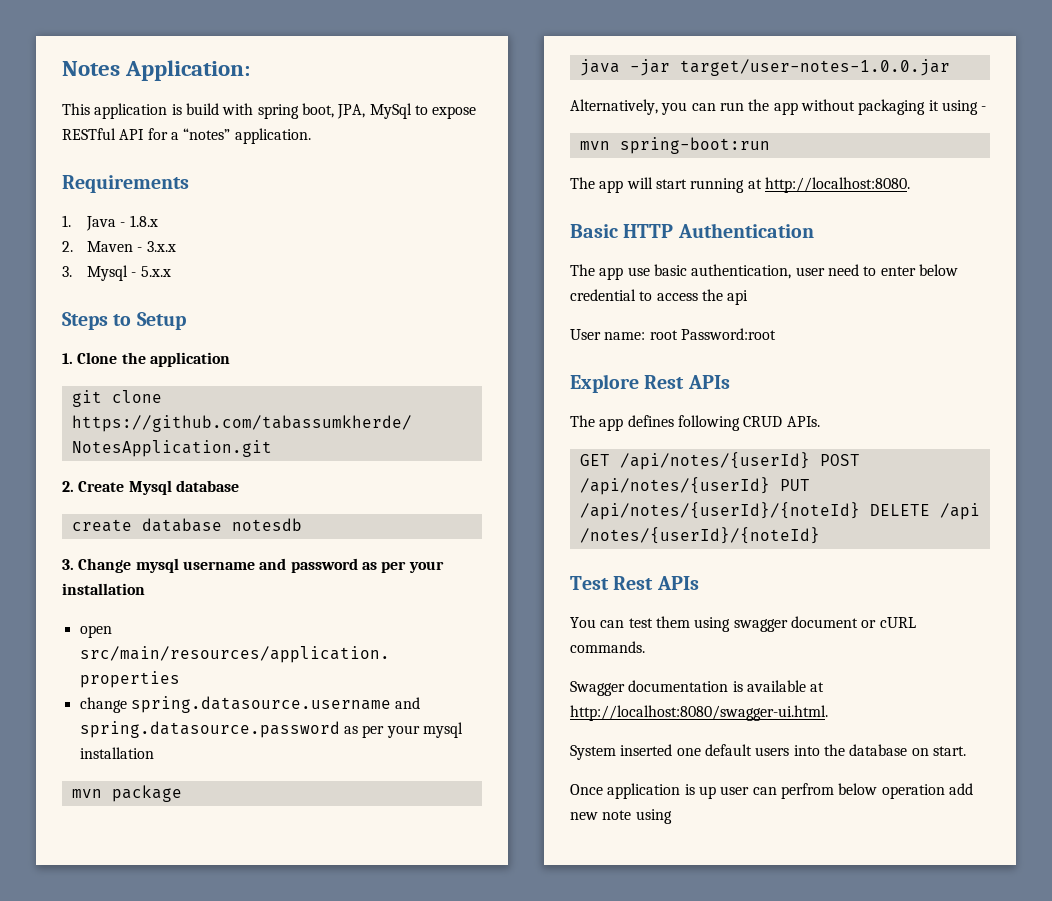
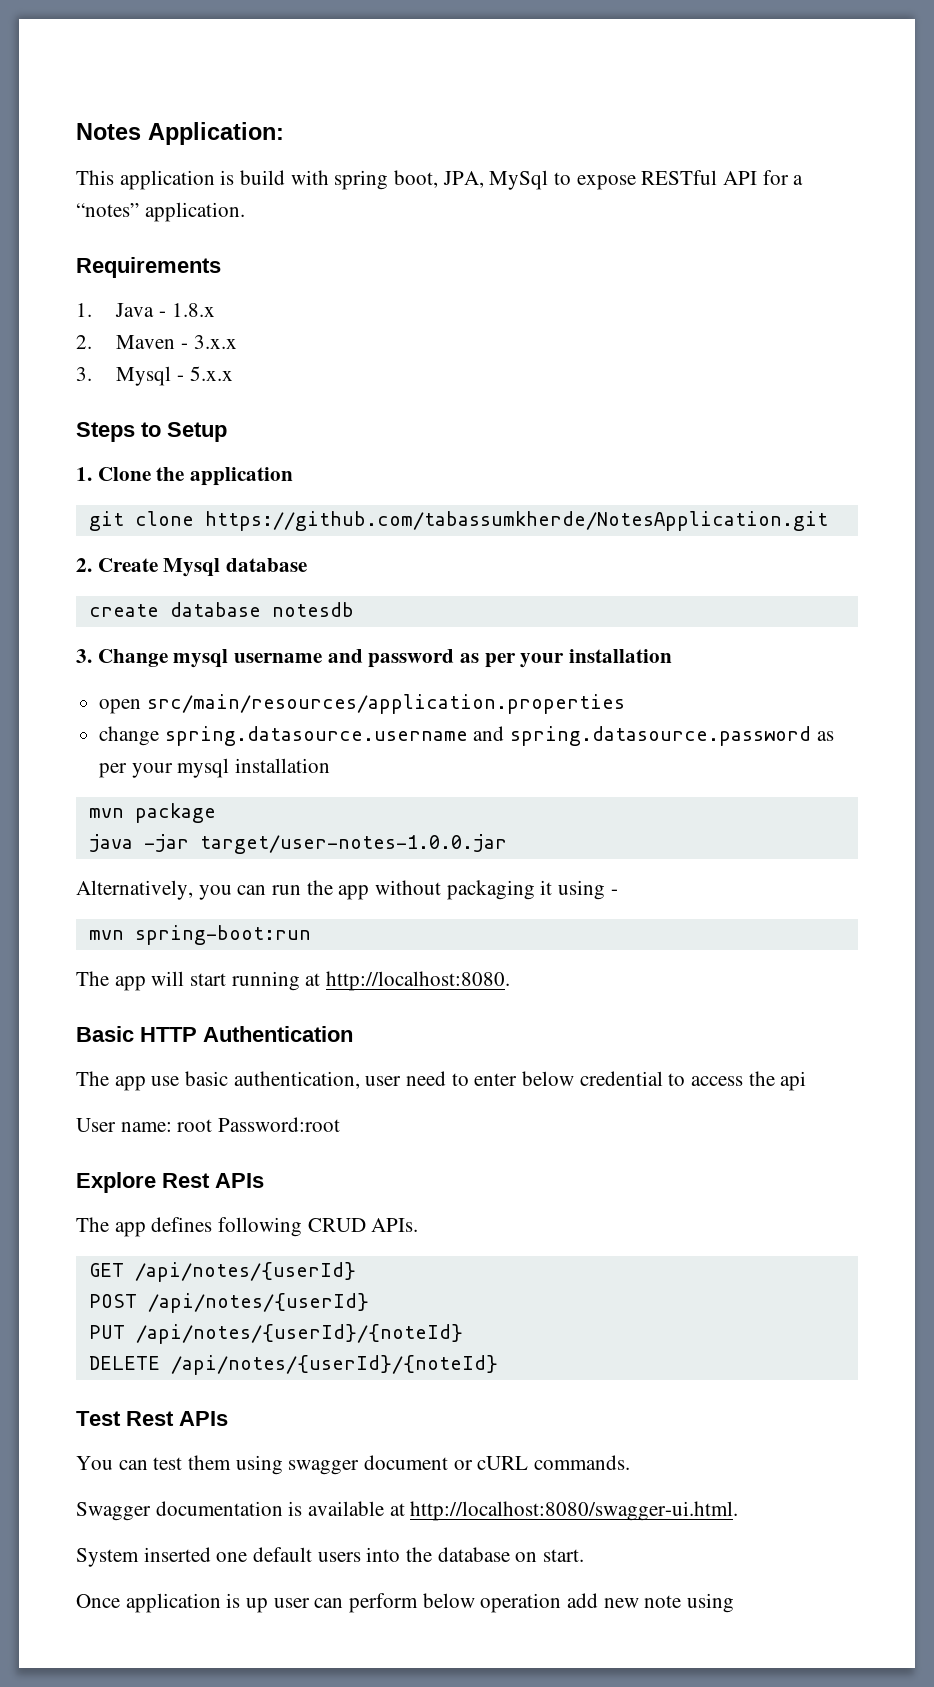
- GET /api/notes/{userId} POST /api/notes/{userId} PUT /api/notes/{userId}/{noteId} DELETE /api /notes/{userId}/{noteId}
+ GET /api/notes/{userId}
+ POST /api/notes/{userId}
+ PUT /api/notes/{userId}/{noteId}
+ DELETE /api/notes/{userId}/{noteId}
- Once application is up user can perfrom below operation add new note using
+ Once application is up user can perform below operation add new note using

